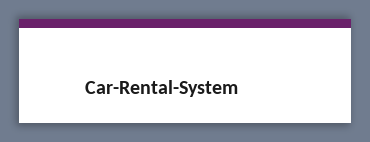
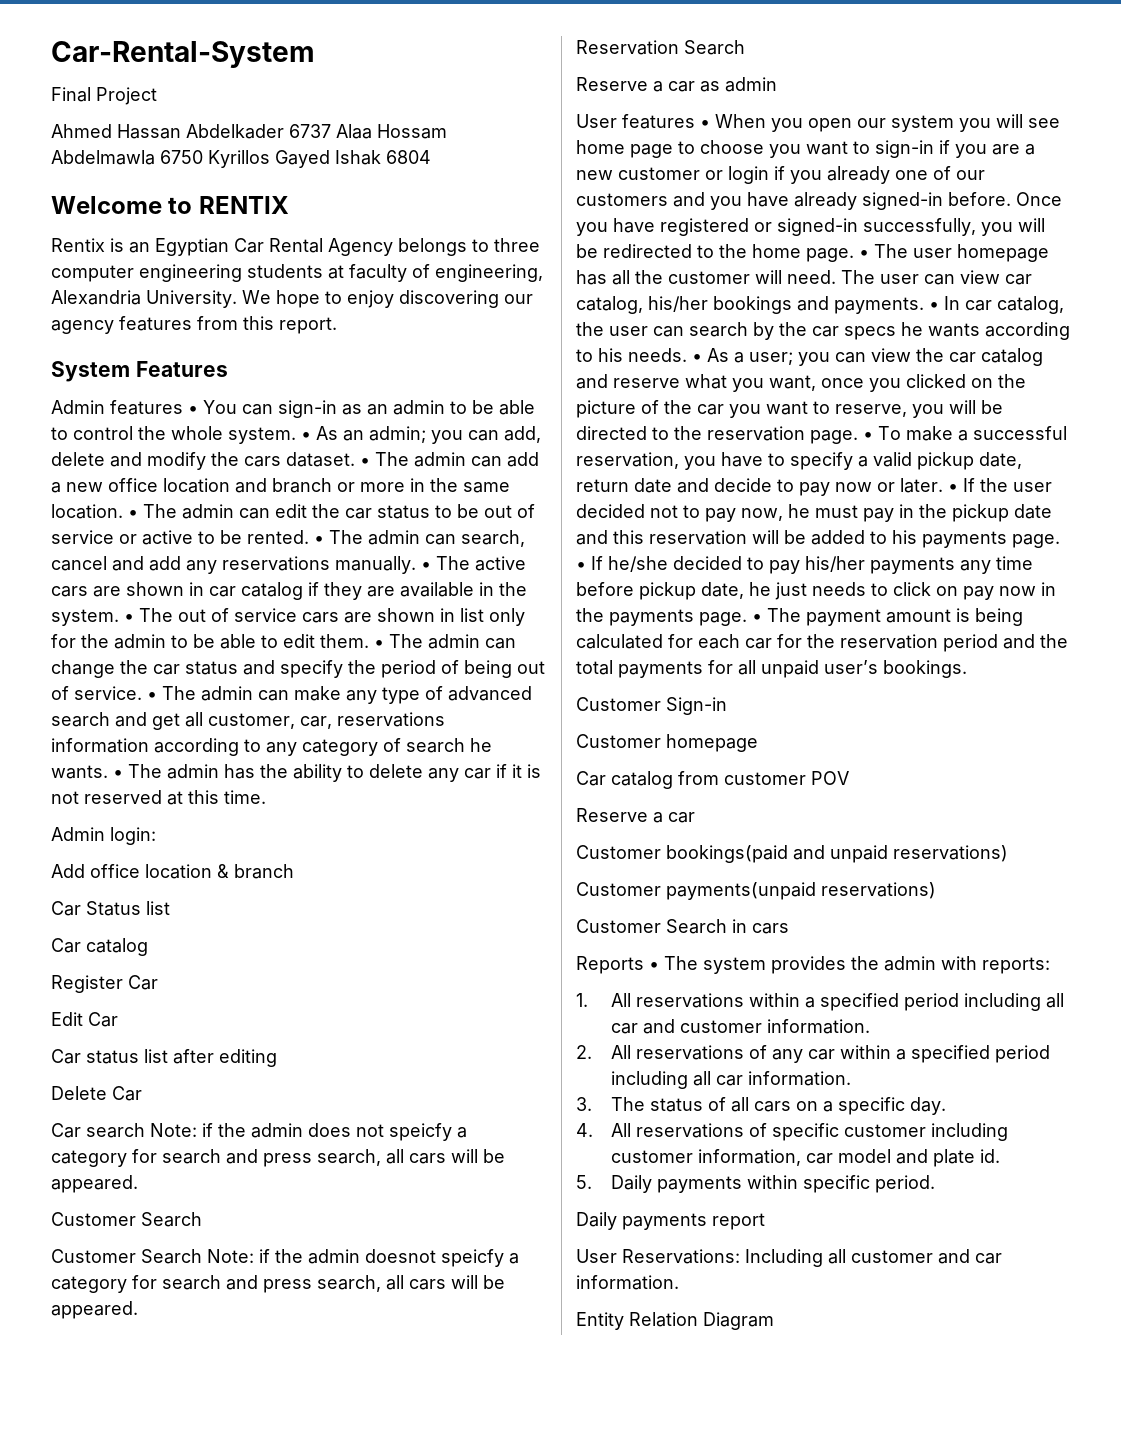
+ Final Project
+ Ahmed Hassan Abdelkader 6737 Alaa Hossam Abdelmawla 6750 Kyrillos Gayed Ishak 6804
+ Welcome to RENTIX
+ Rentix is an Egyptian Car Rental Agency belongs to three computer engineering students at faculty of engineering, Alexandria University. We hope to enjoy discovering our agency features from this report.
+ System Features
+ Admin features • You can sign-in as an admin to be able to control the whole system. • As an admin; you can add, delete and modify the cars dataset. • The admin can add a new office location and branch or more in the same location. • The admin can edit the car status to be out of service or active to be rented. • The admin can search, cancel and add any reservations manually. • The active cars are shown in car catalog if they are available in the system. • The out of service cars are shown in list only for the admin to be able to edit them. • The admin can change the car status and specify the period of being out of service. • The admin can make any type of advanced search and get all customer, car, reservations information according to any category of search he wants. • The admin has the ability to delete any car if it is not reserved at this time.
+ Admin login:
+ Add office location & branch
+ Car Status list
+ Car catalog
+ Register Car
+ Edit Car
+ Car status list after editing
+ Delete Car
+ Car search Note: if the admin does not speicfy a category for search and press search, all cars will be appeared.
+ Customer Search
+ Customer Search Note: if the admin doesnot speicfy a category for search and press search, all cars will be appeared.
+ Reservation Search
+ Reserve a car as admin
+ User features • When you open our system you will see home page to choose you want to sign-in if you are a new customer or login if you already one of our customers and you have already signed-in before. Once you have registered or signed-in successfully, you will be redirected to the home page. • The user homepage has all the customer will need. The user can view car catalog, his/her bookings and payments. • In car catalog, the user can search by the car specs he wants according to his needs. • As a user; you can view the car catalog and reserve what you want, once you clicked on the picture of the car you want to reserve, you will be directed to the reservation page. • To make a successful reservation, you have to specify a valid pickup date, return date and decide to pay now or later. • If the user decided not to pay now, he must pay in the pickup date and this reservation will be added to his payments page. • If he/she decided to pay his/her payments any time before pickup date, he just needs to click on pay now in the payments page. • The payment amount is being calculated for each car for the reservation period and the total payments for all unpaid user’s bookings.
+ Customer Sign-in
+ Customer homepage
+ Car catalog from customer POV
+ Reserve a car
+ Customer bookings(paid and unpaid reservations)
+ Customer payments(unpaid reservations)
+ Customer Search in cars
+ Reports • The system provides the admin with reports:
+ 1. All reservations within a specified period including all car and customer information.
+ 2. All reservations of any car within a specified period including all car information.
+ 3. The status of all cars on a specific day.
+ 4. All reservations of specific customer including customer information, car model and plate id.
+ 5. Daily payments within specific period.
+ Daily payments report
+ User Reservations: Including all customer and car information.
+ Entity Relation Diagram

